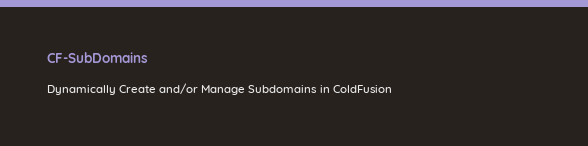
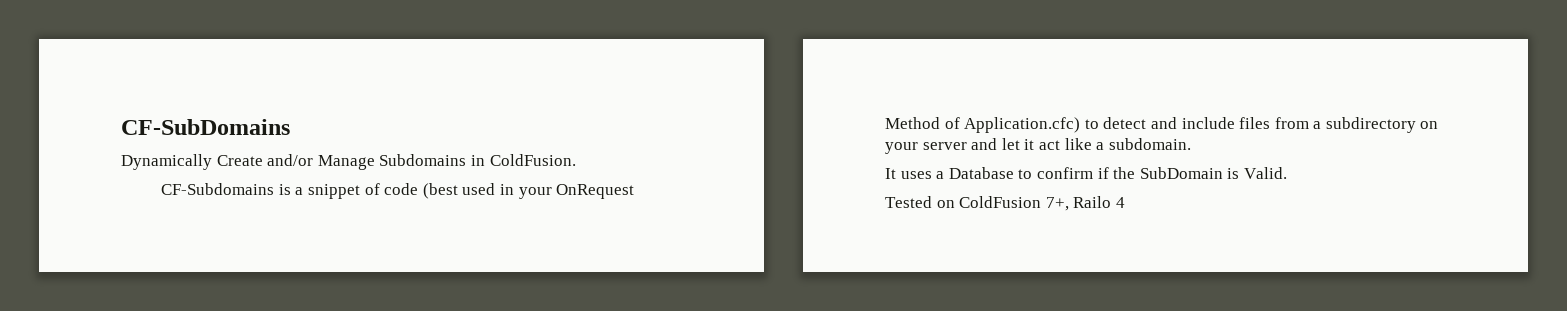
- Dynamically Create and/or Manage Subdomains in ColdFusion
+ Dynamically Create and/or Manage Subdomains in ColdFusion.
+ CF-Subdomains is a snippet of code (best used in your OnRequest Method of Application.cfc) to detect and include files from a subdirectory on your server and let it act like a subdomain.
+ It uses a Database to confirm if the SubDomain is Valid.
+ Tested on ColdFusion 7+, Railo 4

